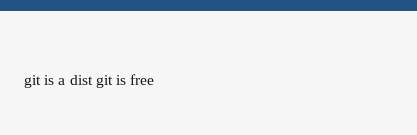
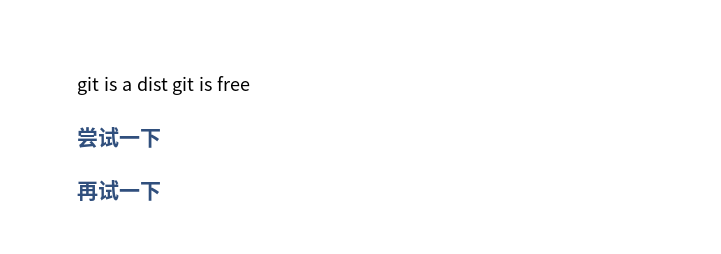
+ 尝试一下
+ 再试一下

